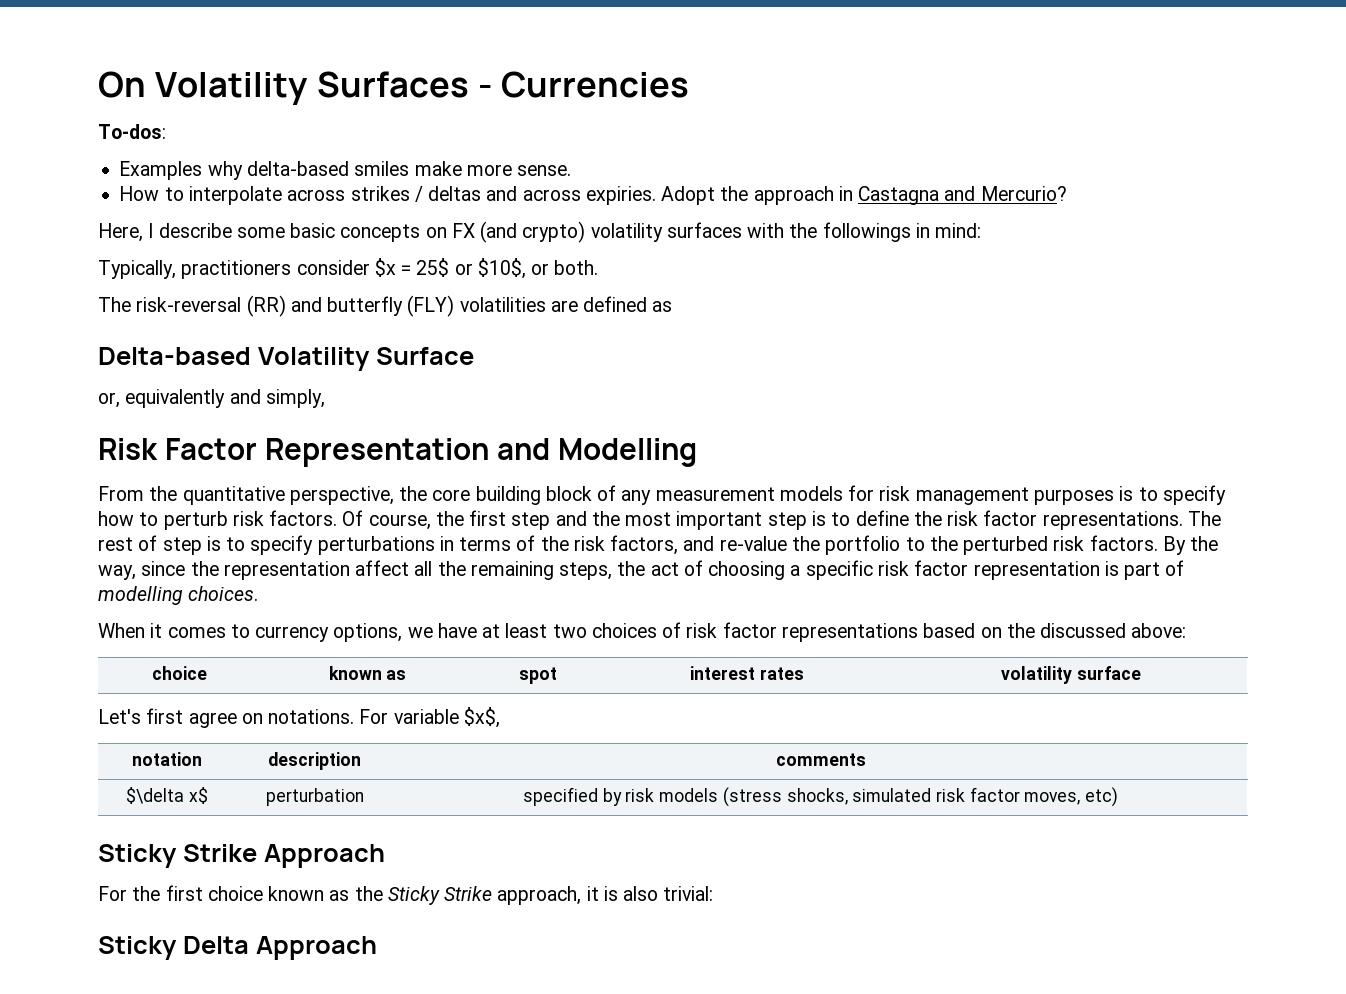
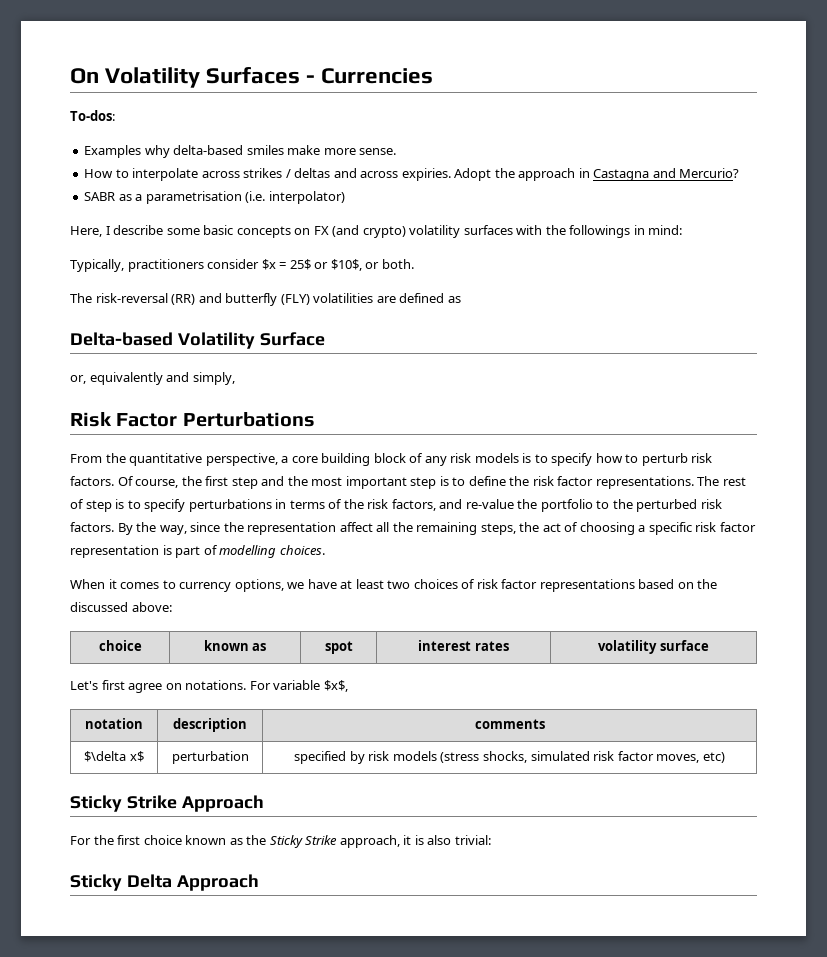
+ SABR as a parametrisation (i.e. interpolator)
- Risk Factor Representation and Modelling
+ Risk Factor Perturbations
- From the quantitative perspective, the core building block of any measurement models for risk management purposes is to specify how to perturb risk factors.
+ From the quantitative perspective, a core building block of any risk models is to specify how to perturb risk factors.

